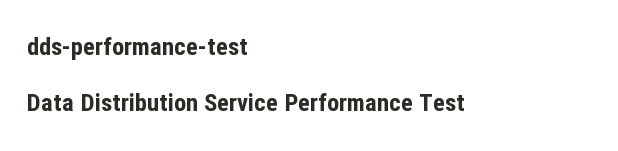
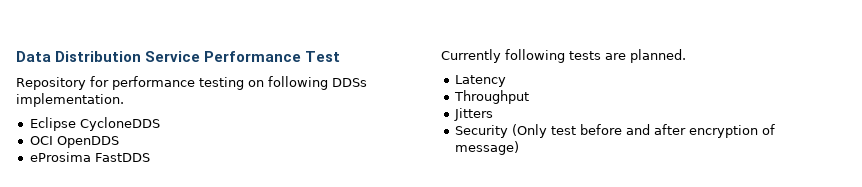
- dds-performance-test
+ Repository for performance testing on following DDSs implementation.
+ Eclipse CycloneDDS
+ OCI OpenDDS
+ eProsima FastDDS
+ Currently following tests are planned.
+ Latency
+ Throughput
+ Jitters
+ Security (Only test before and after encryption of message)

